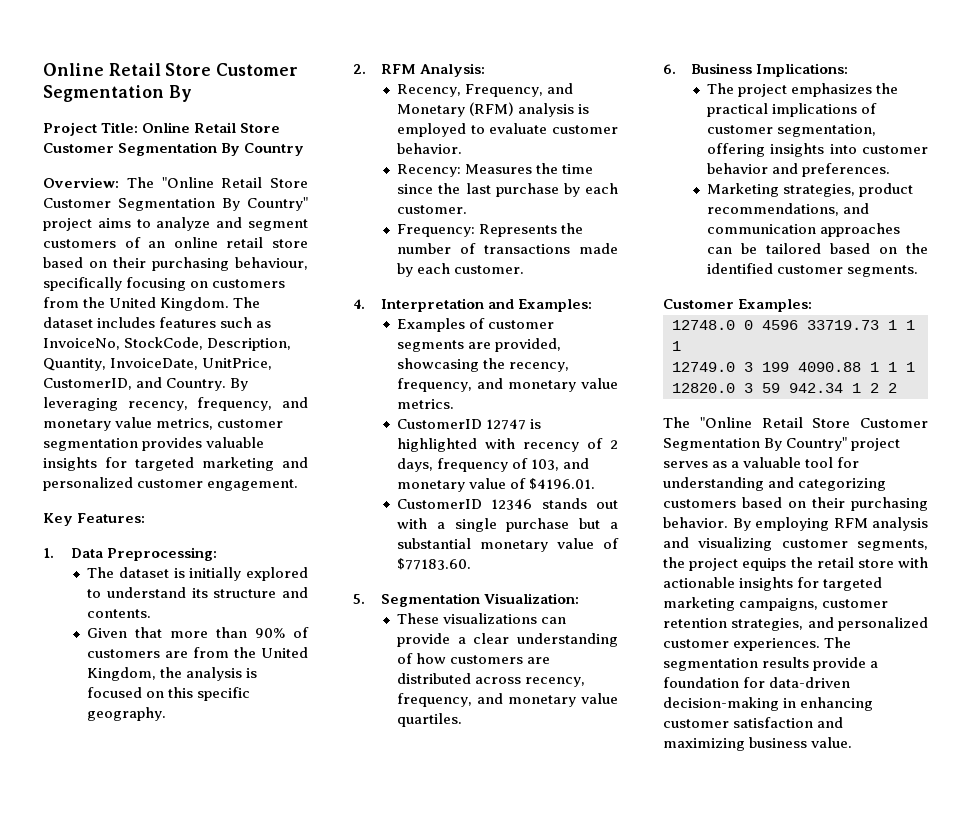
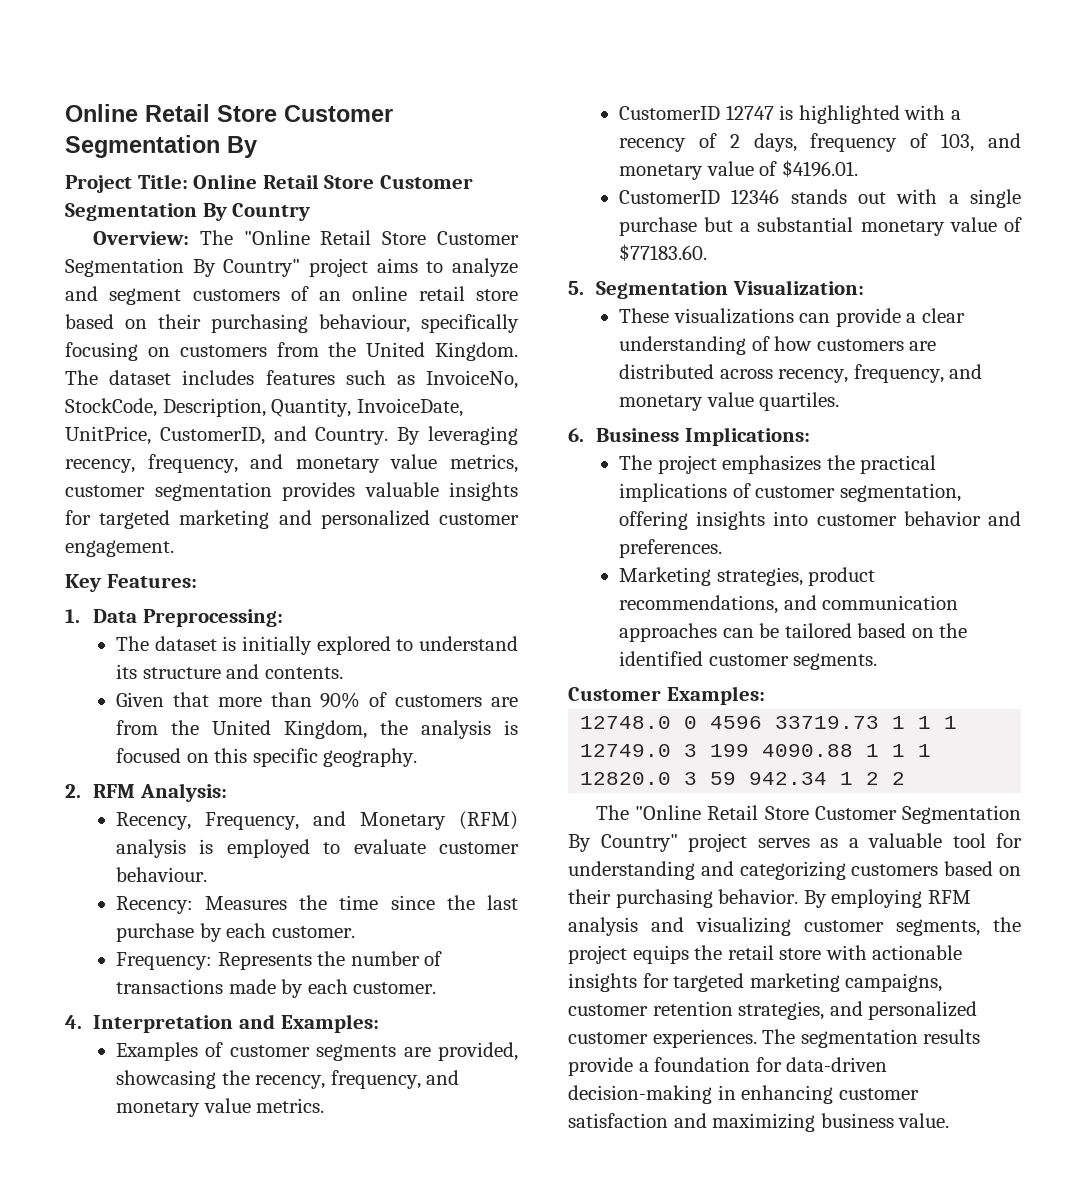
- Recency, Frequency, and Monetary (RFM) analysis is employed to evaluate customer behavior.
+ Recency, Frequency, and Monetary (RFM) analysis is employed to evaluate customer behaviour.
- CustomerID 12747 is highlighted with recency of 2 days, frequency of 103, and monetary value of $4196.01.
+ CustomerID 12747 is highlighted with a recency of 2 days, frequency of 103, and monetary value of $4196.01.

